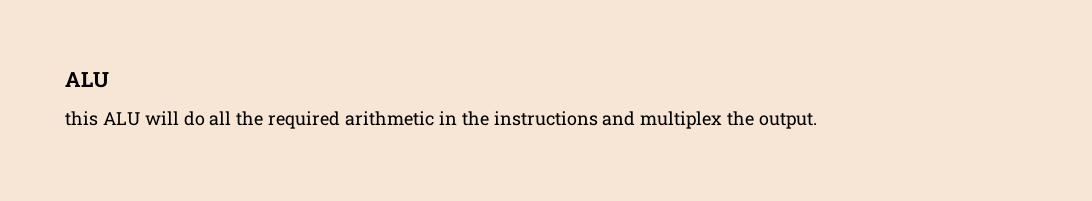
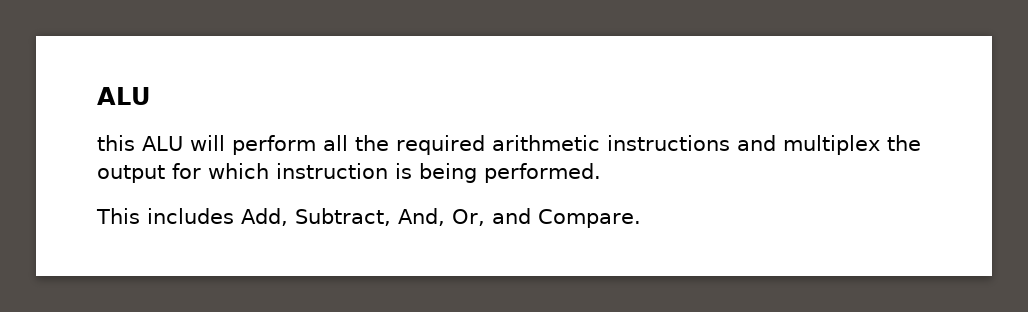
- this ALU will do all the required arithmetic in the instructions and multiplex the output.
+ this ALU will perform all the required arithmetic instructions and multiplex the output for which instruction is being performed.
+ This includes Add, Subtract, And, Or, and Compare.

